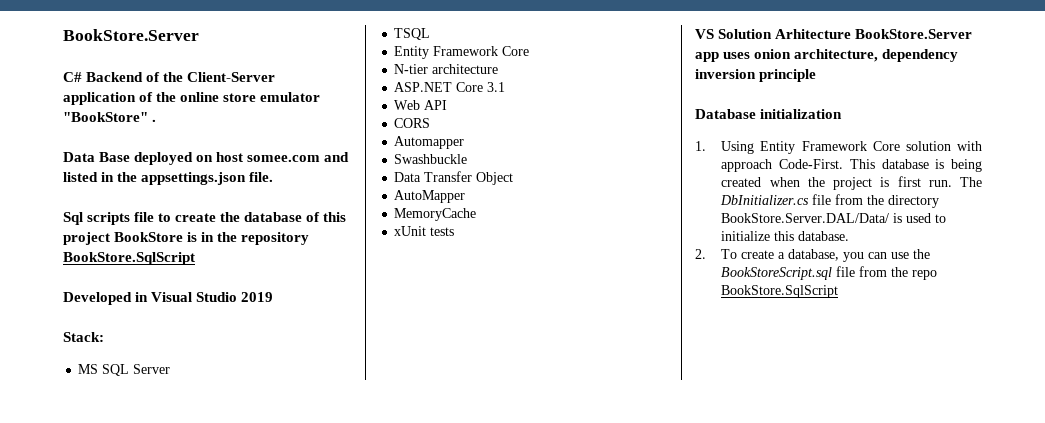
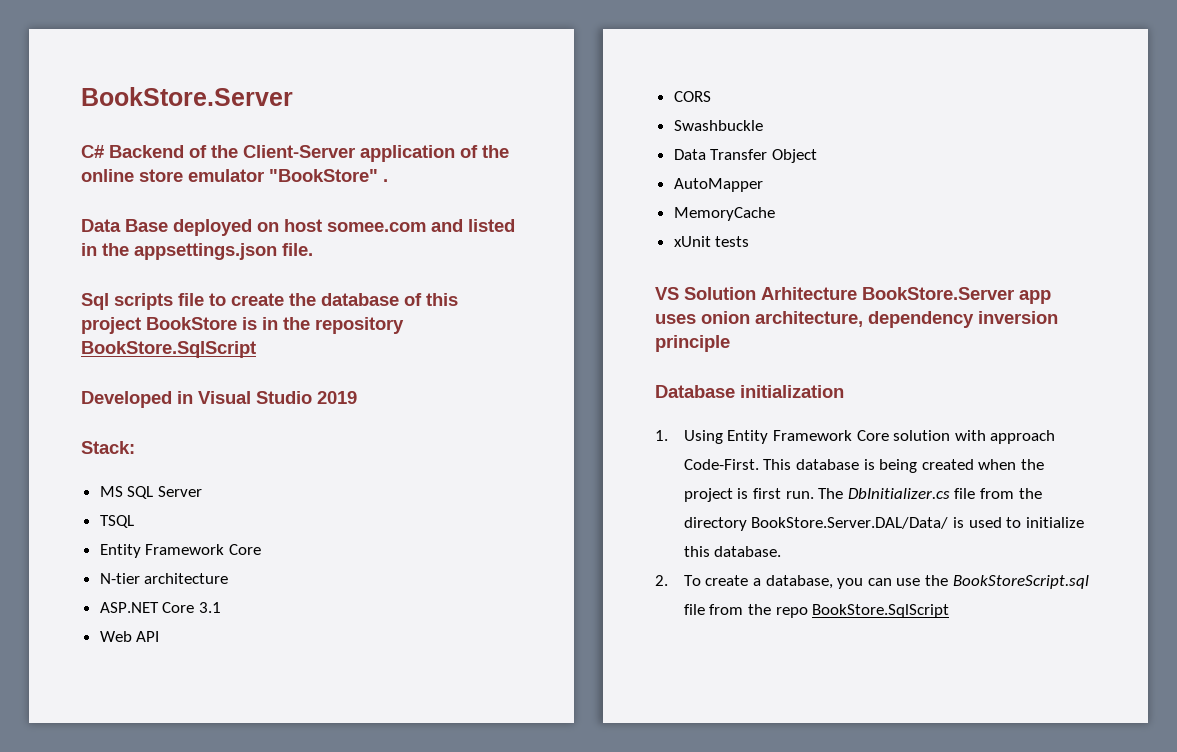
- Automapper

